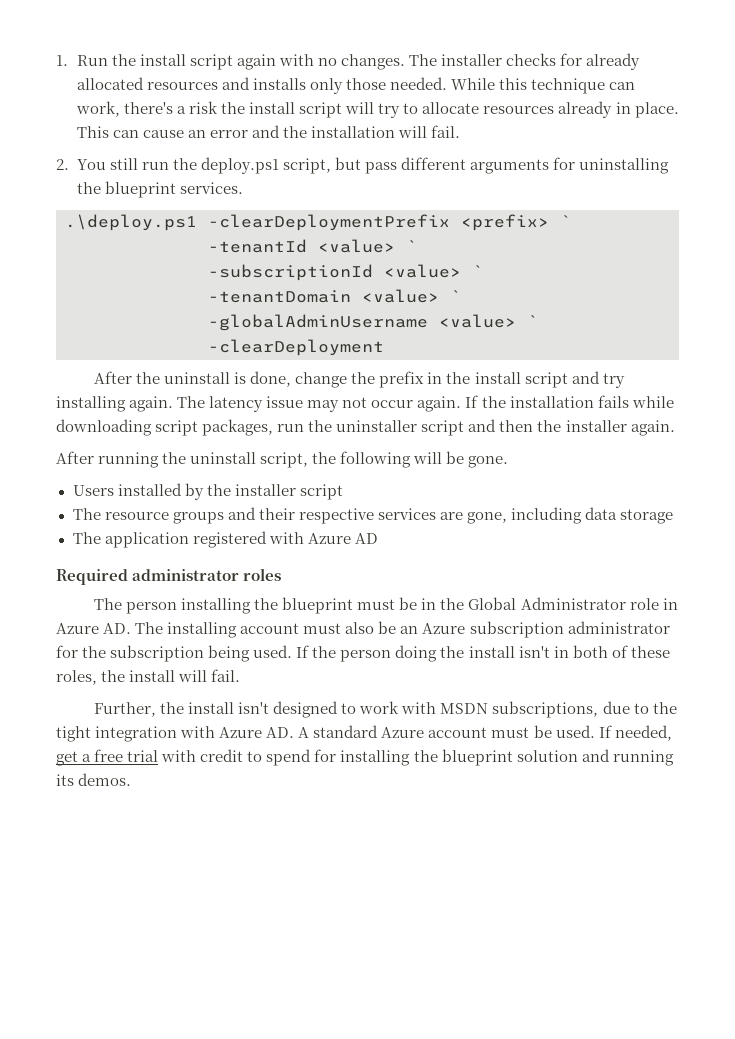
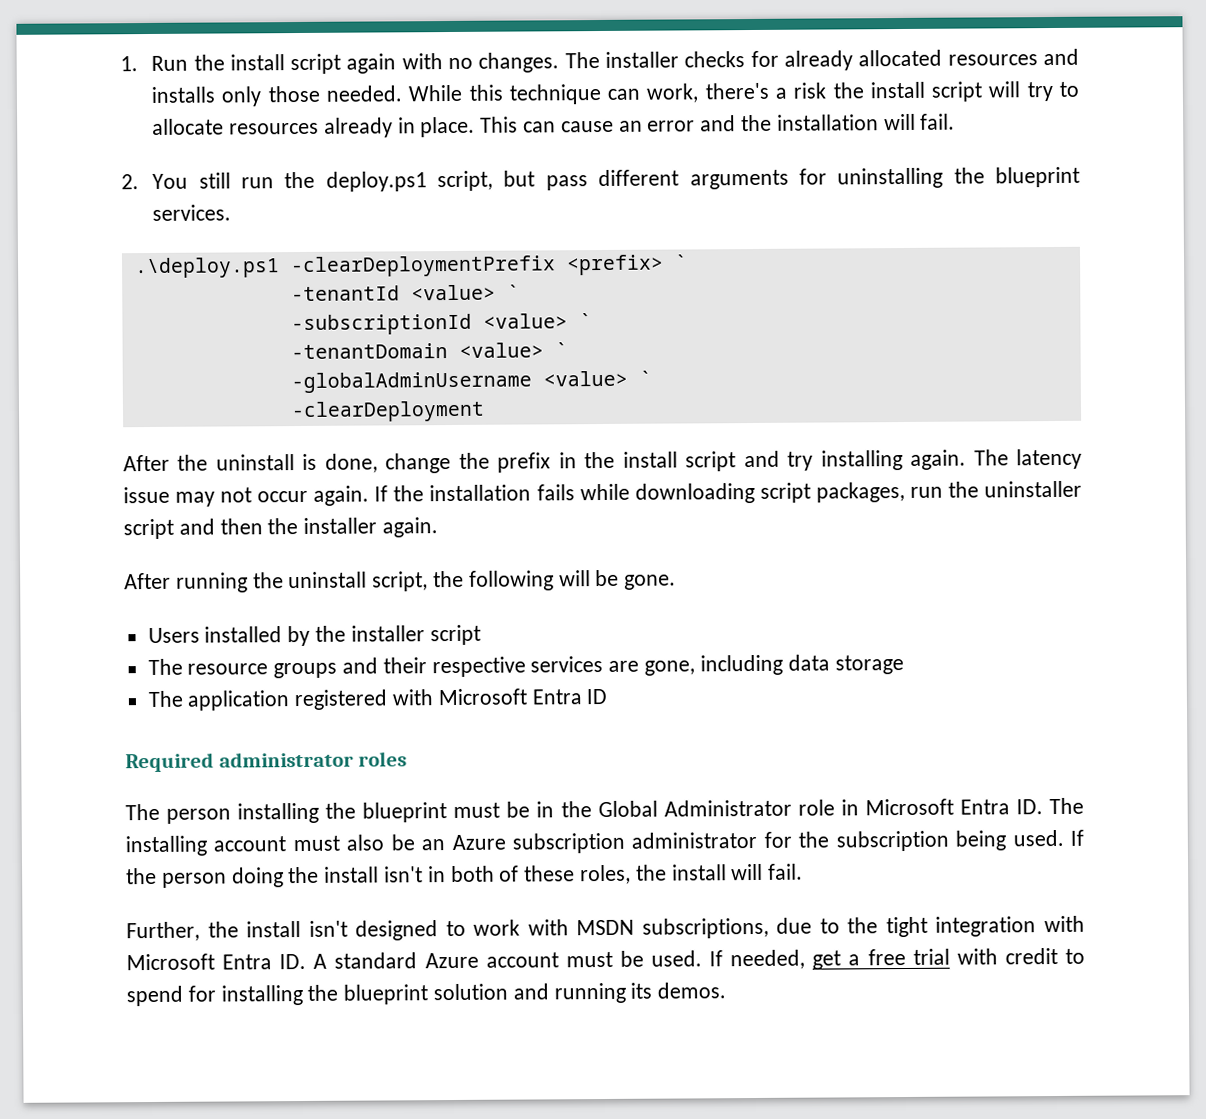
- The application registered with Azure AD
+ The application registered with Microsoft Entra ID
- The person installing the blueprint must be in the Global Administrator role in Azure AD. The installing account must also be an Azure subscription administrator for the subscription being used.
+ The person installing the blueprint must be in the Global Administrator role in Microsoft Entra ID. The installing account must also be an Azure subscription administrator for the subscription being used.
- Further, the install isn't designed to work with MSDN subscriptions, due to the tight integration with Azure AD. A standard Azure account must be used.
+ Further, the install isn't designed to work with MSDN subscriptions, due to the tight integration with Microsoft Entra ID. A standard Azure account must be used.

